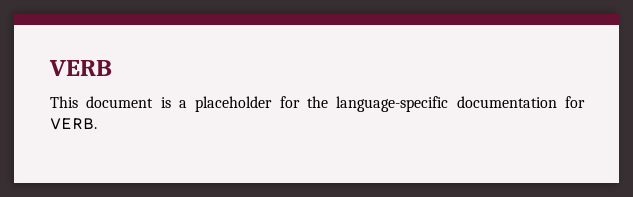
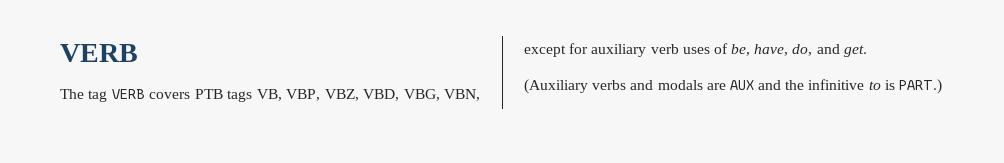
- This document is a placeholder for the language-specific documentation for VERB.
+ The tag VERB covers PTB tags VB, VBP, VBZ, VBD, VBG, VBN, except for auxiliary verb uses of be, have, do, and get.
+ (Auxiliary verbs and modals are AUX and the infinitive to is PART.)

